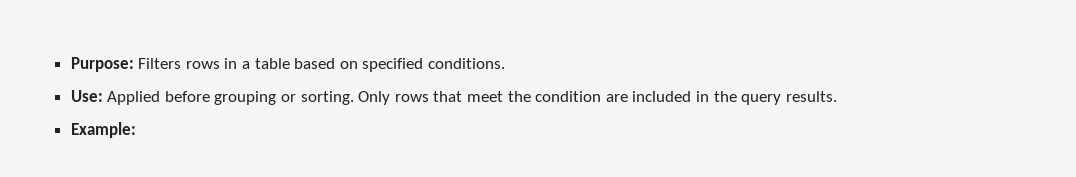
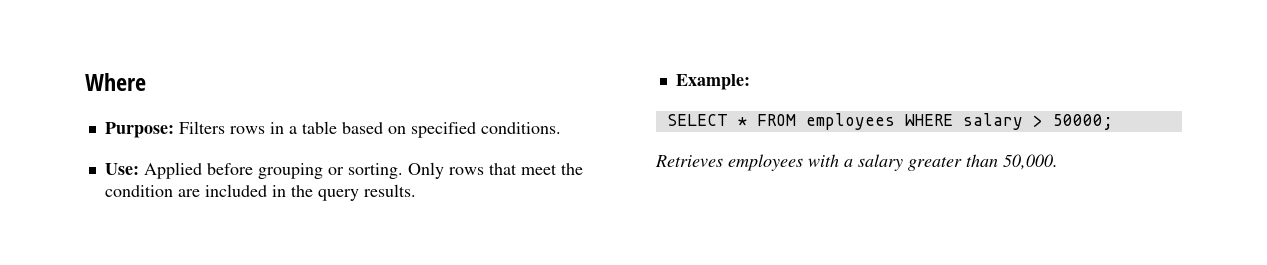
+ Where
+ SELECT * FROM employees WHERE salary > 50000;
+ Retrieves employees with a salary greater than 50,000.

